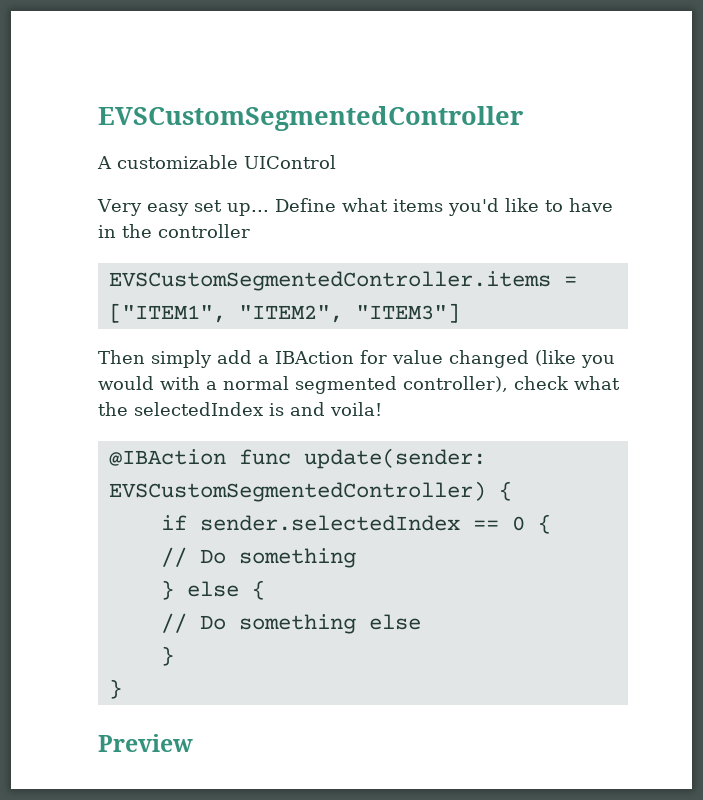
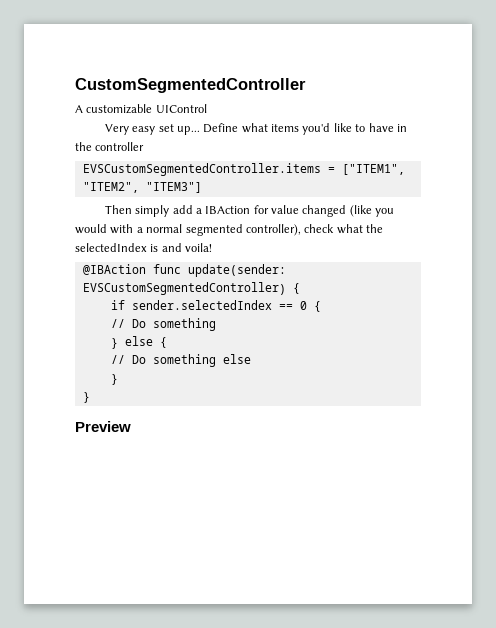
- EVSCustomSegmentedController
+ CustomSegmentedController

